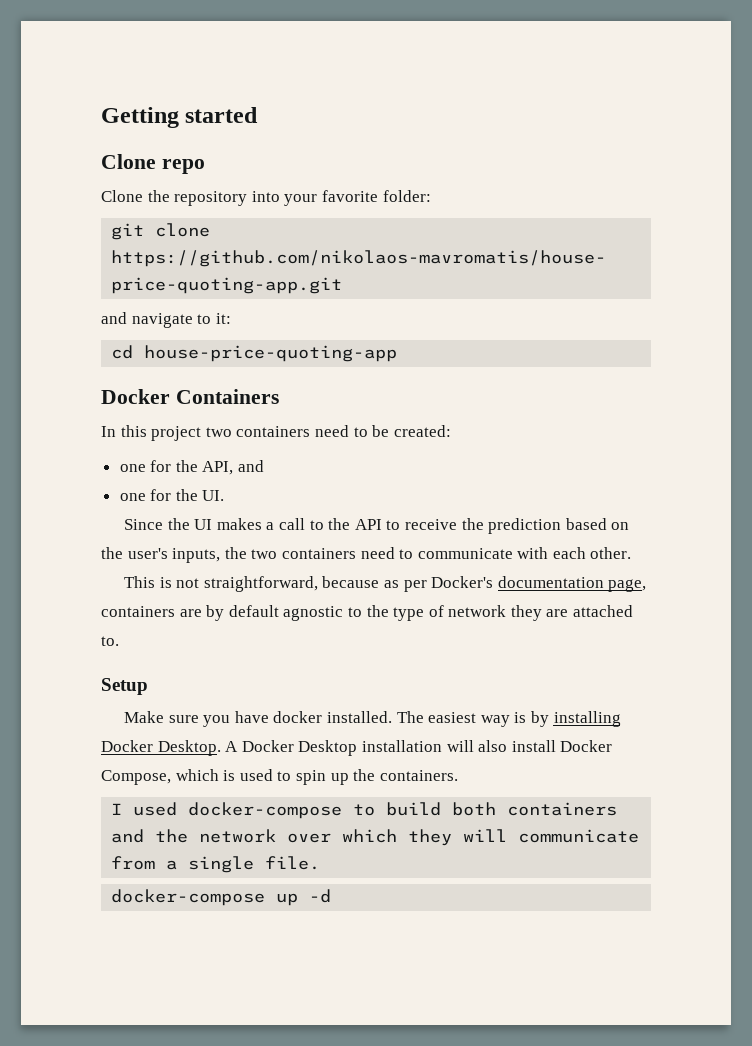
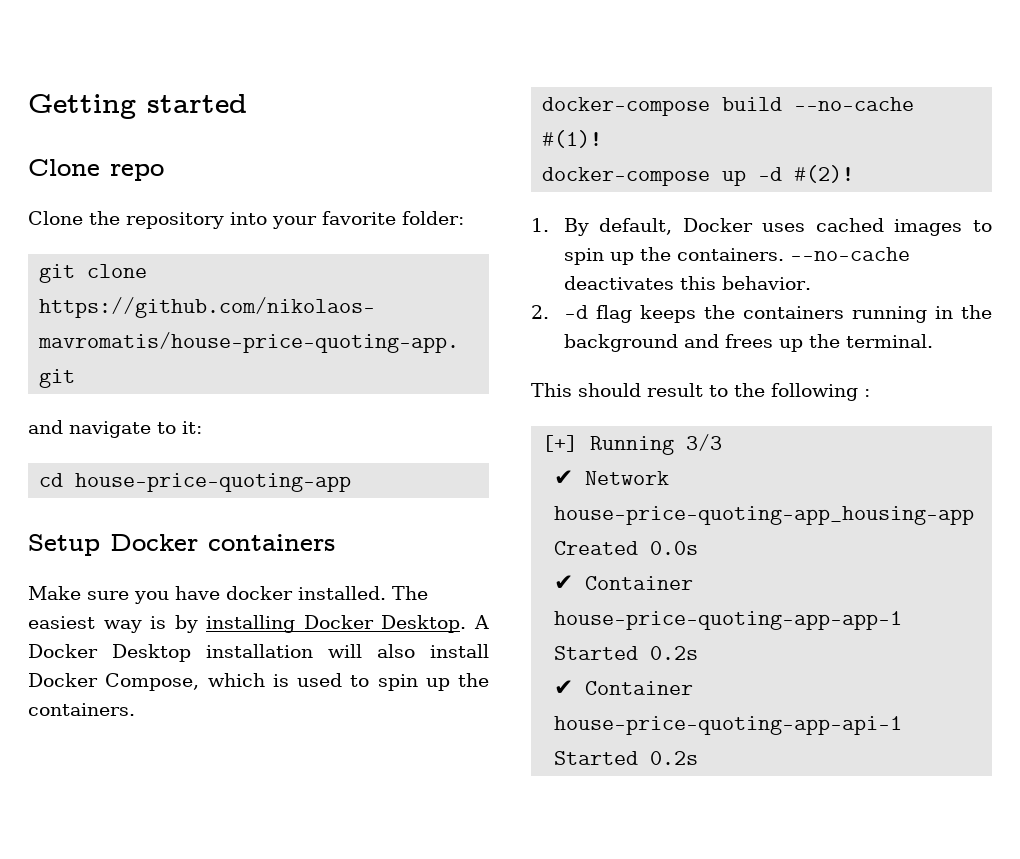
- Docker Containers
- In this project two containers need to be created:
- one for the API, and
- one for the UI.
- Since the UI makes a call to the API to receive the prediction based on the user's inputs, the two containers need to communicate with each other.
- This is not straightforward, because as per Docker's documentation page, containers are by default agnostic to the type of network they are attached to.
- Setup
+ Setup Docker containers
- I used docker-compose to build both containers and the network over which they will communicate from a single file.
- docker-compose up -d
+ docker-compose build --no-cache #(1)!
+ docker-compose up -d #(2)!
+ 1. By default, Docker uses cached images to spin up the containers. --no-cache deactivates this behavior.
+ 2. -d flag keeps the containers running in the background and frees up the terminal.
+ This should result to the following :
+ [+] Running 3/3
+ ✔ Network house-price-quoting-app_housing-app Created 0.0s
+ ✔ Container house-price-quoting-app-app-1 Started 0.2s
+ ✔ Container house-price-quoting-app-api-1 Started 0.2s

